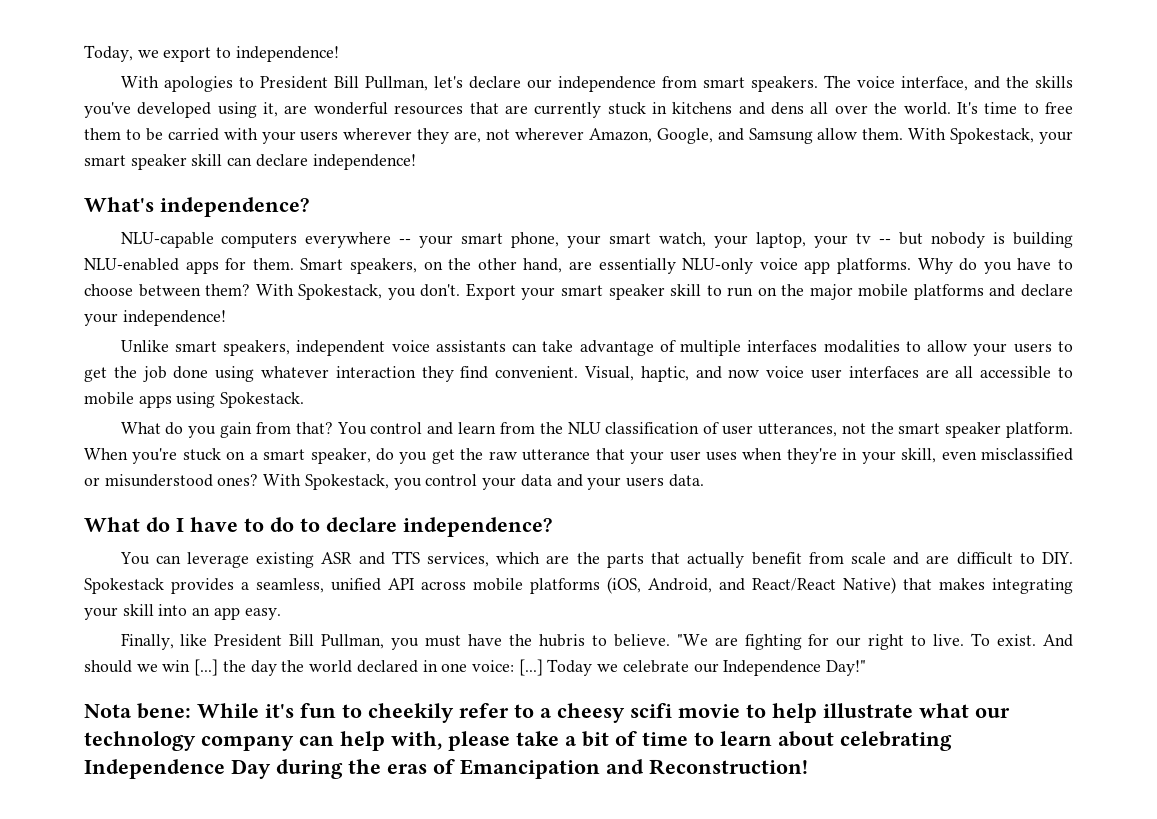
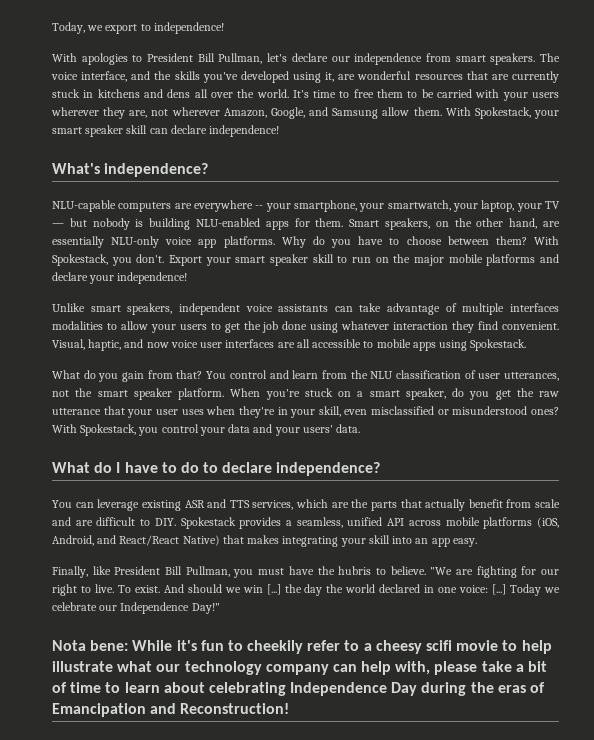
- NLU-capable computers everywhere -- your smart phone, your smart watch, your laptop, your tv -- but nobody is building NLU-enabled apps for them.
+ NLU-capable computers are everywhere -- your smartphone, your smartwatch, your laptop, your TV — but nobody is building NLU-enabled apps for them.
- With Spokestack, you control your data and your users data.
+ With Spokestack, you control your data and your users' data.

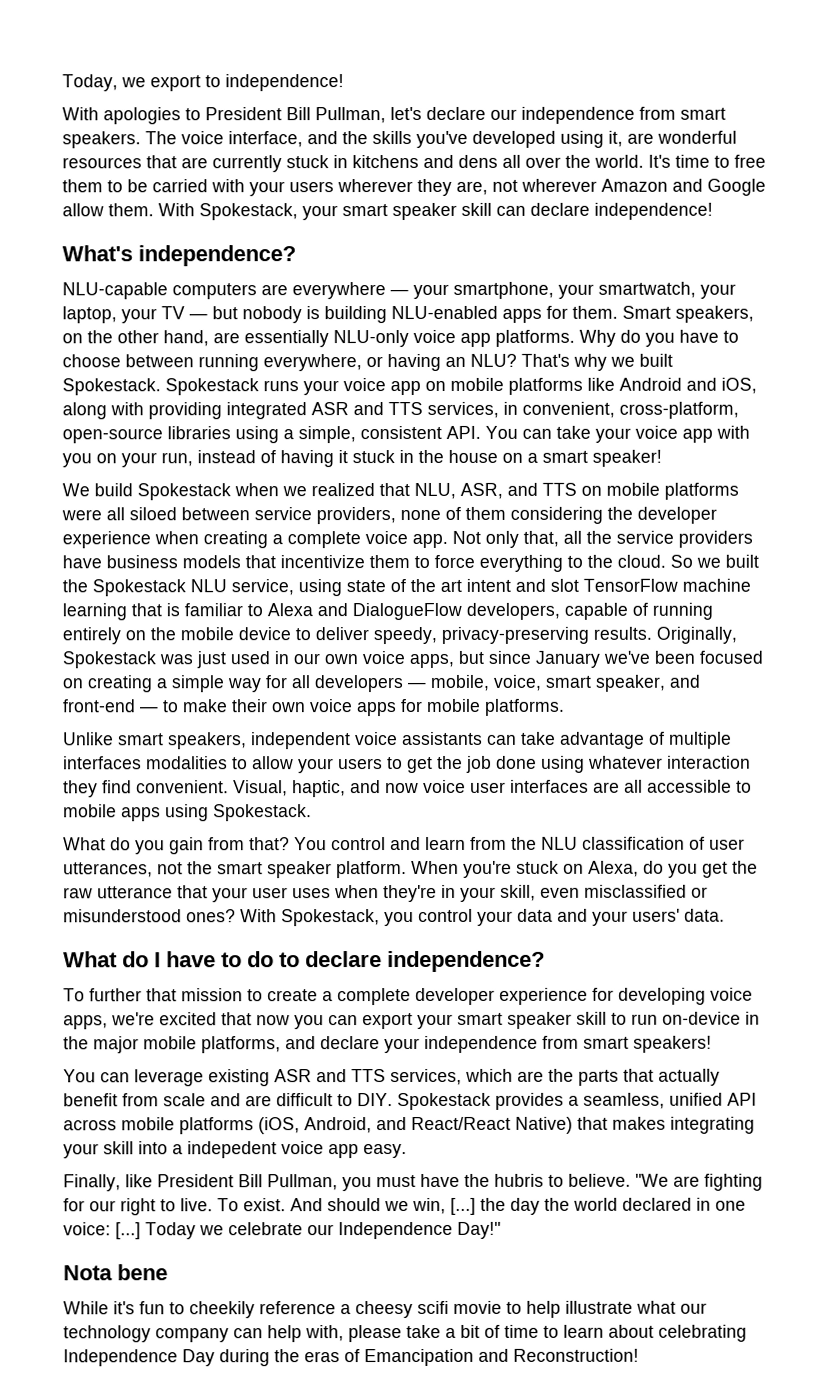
- It's time to free them to be carried with your users wherever they are, not wherever Amazon, Google, and Samsung allow them.
+ It's time to free them to be carried with your users wherever they are, not wherever Amazon and Google allow them.
- NLU-capable computers are everywhere -- your smartphone, your smartwatch, your laptop, your TV — but nobody is building NLU-enabled apps for them.
+ NLU-capable computers are everywhere — your smartphone, your smartwatch, your laptop, your TV — but nobody is building NLU-enabled apps for them.
- Why do you have to choose between them? With Spokestack, you don't. Export your smart speaker skill to run on the major mobile platforms and declare your independence!
+ Why do you have to choose between running everywhere, or having an NLU? That's why we built Spokestack. Spokestack runs your voice app on mobile platforms like Android and iOS, along with providing integrated ASR and TTS services, in convenient, cross-platform, open-source libraries using a simple, consistent API. You can take your voice app with you on your run, instead of having it stuck in the house on a smart speaker!
+ We build Spokestack when we realized that NLU, ASR, and TTS on mobile platforms were all siloed between service providers, none of them considering the developer experience when creating a complete voice app. Not only that, all the service providers have business models that incentivize them to force everything to the cloud. So we built the Spokestack NLU service, using state of the art intent and slot TensorFlow machine learning that is familiar to Alexa and DialogueFlow developers, capable of running entirely on the mobile device to deliver speedy, privacy-preserving results. Originally, Spokestack was just used in our own voice apps, but since January we've been focused on creating a simple way for all developers — mobile, voice, smart speaker, and front-end — to make their own voice apps for mobile platforms.
- When you're stuck on a smart speaker, do you get the raw utterance that your user uses when they're in your skill, even misclassified or misunderstood ones?
+ When you're stuck on Alexa, do you get the raw utterance that your user uses when they're in your skill, even misclassified or misunderstood ones?
+ To further that mission to create a complete developer experience for developing voice apps, we're excited that now you can export your smart speaker skill to run on-device in the major mobile platforms, and declare your independence from smart speakers!
- You can leverage existing ASR and TTS services, which are the parts that actually benefit from scale and are difficult to DIY. Spokestack provides a seamless, unified API across mobile platforms (iOS, Android, and React/React Native) that makes integrating your skill into an app easy.
+ You can leverage existing ASR and TTS services, which are the parts that actually benefit from scale and are difficult to DIY. Spokestack provides a seamless, unified API across mobile platforms (iOS, Android, and React/React Native) that makes integrating your skill into a indepedent voice app easy.
- And should we win [...] the day the world declared in one voice: [...]
+ And should we win, [...] the day the world declared in one voice: [...]
- Nota bene: While it's fun to cheekily refer to a cheesy scifi movie to help illustrate what our technology company can help with, please take a bit of time to learn about celebrating Independence Day during the eras of Emancipation and Reconstruction!
+ Nota bene
+ While it's fun to cheekily reference a cheesy scifi movie to help illustrate what our technology company can help with, please take a bit of time to learn about celebrating Independence Day during the eras of Emancipation and Reconstruction!

